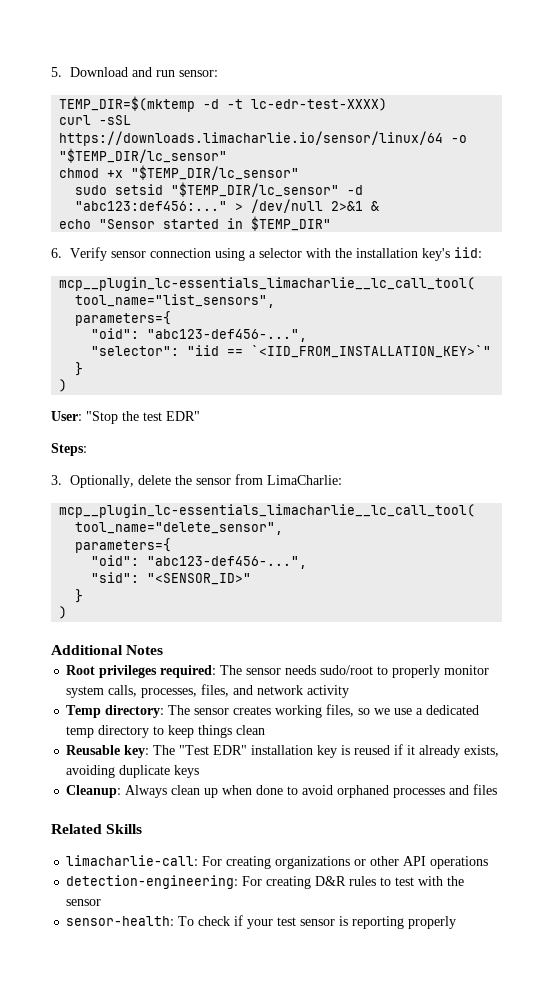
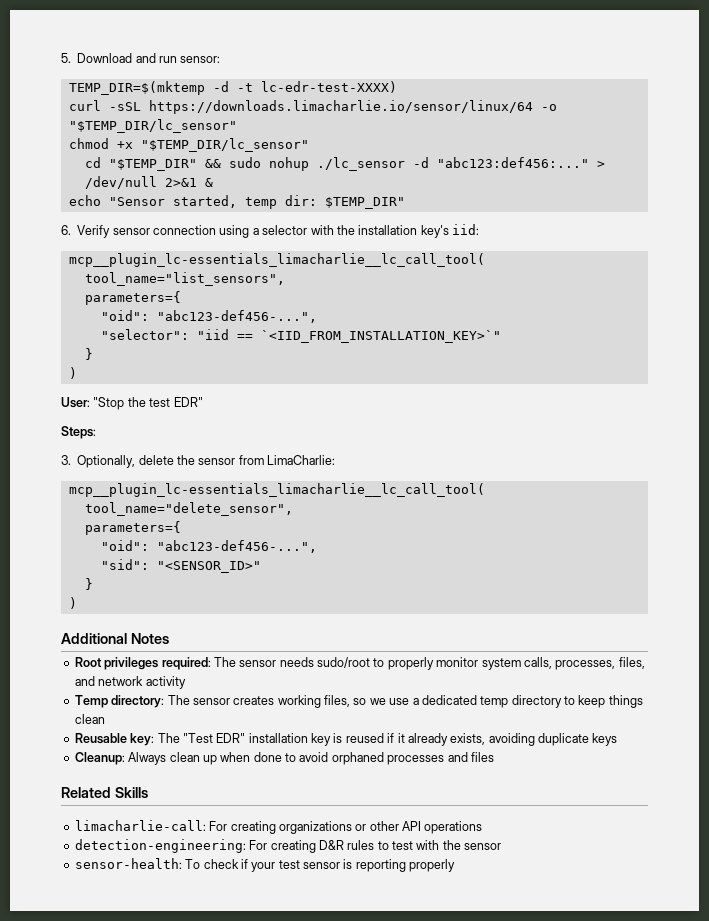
- sudo setsid "$TEMP_DIR/lc_sensor" -d "abc123:def456:..."
+ cd "$TEMP_DIR" && sudo nohup ./lc_sensor -d "abc123:def456:..."
- echo "Sensor started in $TEMP_DIR"
+ echo "Sensor started, temp dir: $TEMP_DIR"

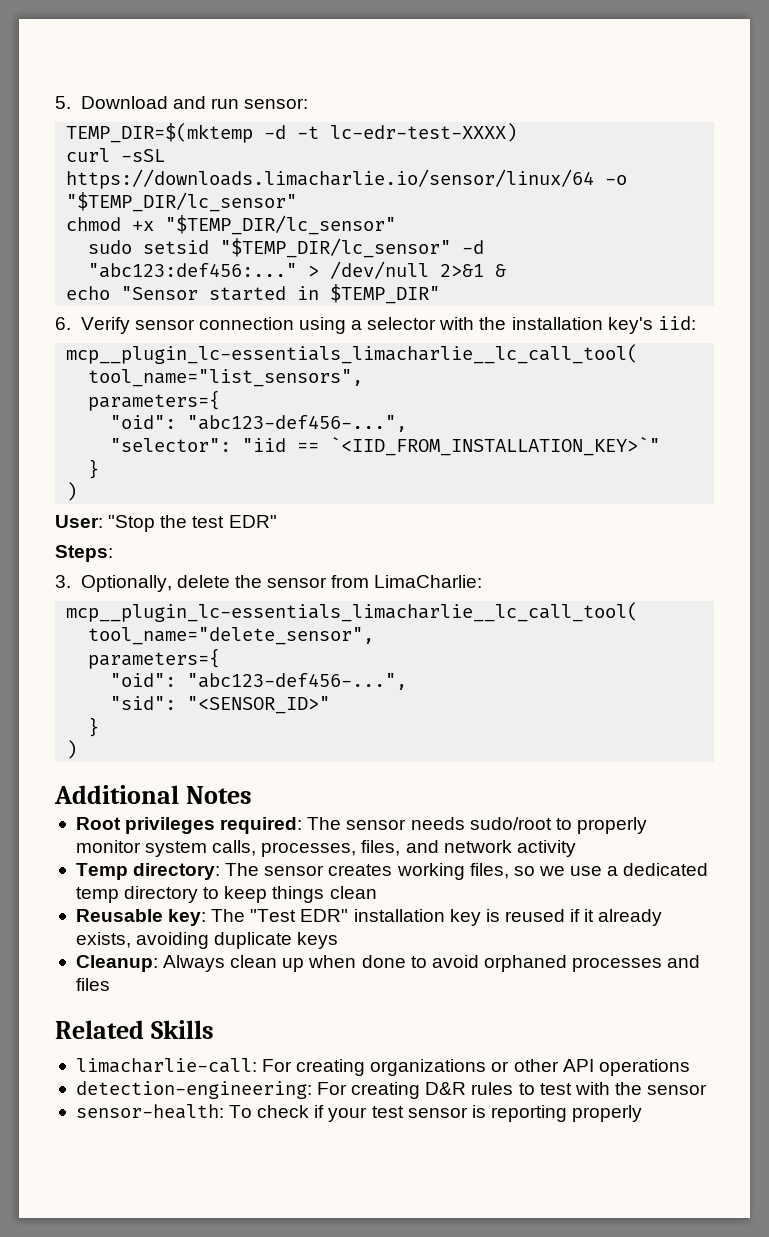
- cd "$TEMP_DIR" && sudo nohup ./lc_sensor -d "abc123:def456:..."
+ sudo setsid "$TEMP_DIR/lc_sensor" -d "abc123:def456:..."
- echo "Sensor started, temp dir: $TEMP_DIR"
+ echo "Sensor started in $TEMP_DIR"

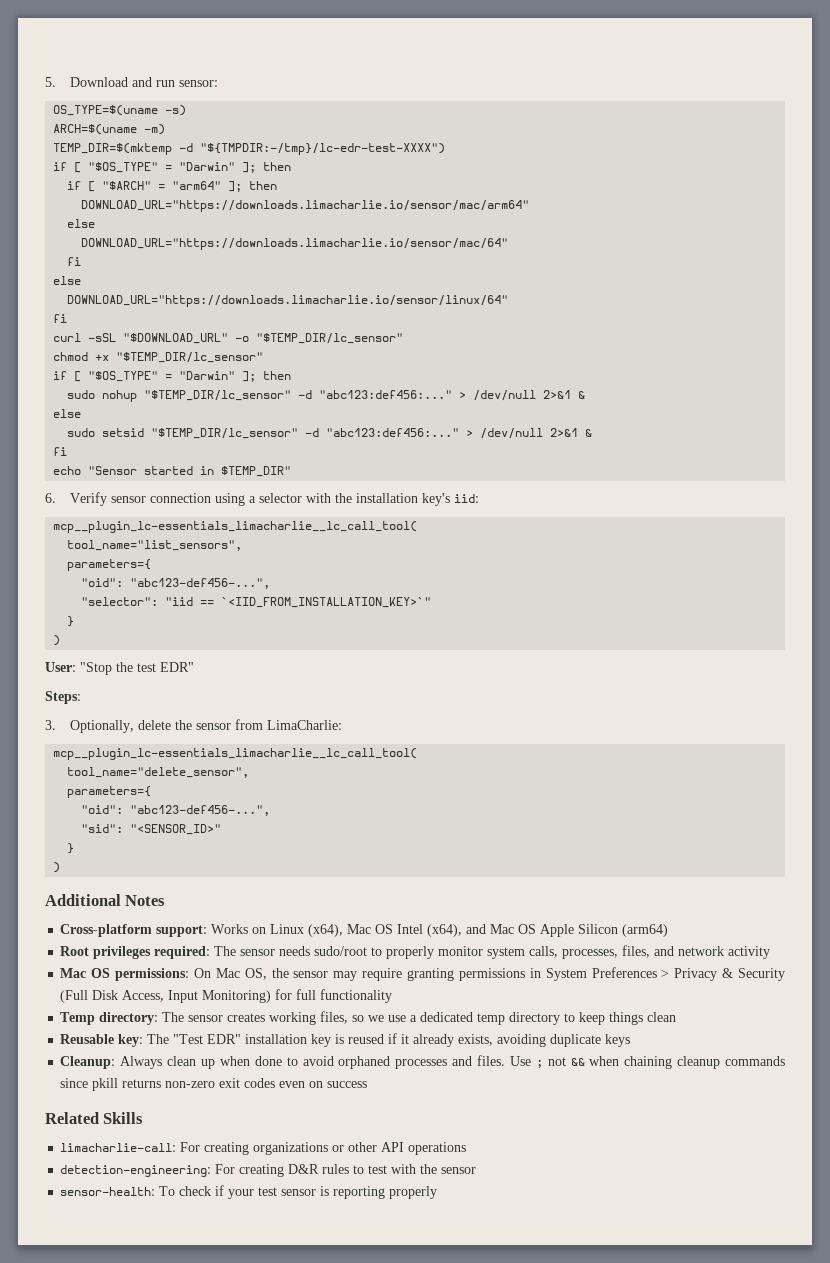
- TEMP_DIR=$(mktemp -d -t lc-edr-test-XXXX)
+ OS_TYPE=$(uname -s)
+ ARCH=$(uname -m)
+ TEMP_DIR=$(mktemp -d "${TMPDIR:-/tmp}/lc-edr-test-XXXX")
+ if [ "$OS_TYPE" = "Darwin" ]; then
+ if [ "$ARCH" = "arm64" ]; then
+ DOWNLOAD_URL="https://downloads.limacharlie.io/sensor/mac/arm64"
+ else
+ DOWNLOAD_URL="https://downloads.limacharlie.io/sensor/mac/64"
+ fi
+ else
+ DOWNLOAD_URL="https://downloads.limacharlie.io/sensor/linux/64"
+ fi
- curl -sSL https://downloads.limacharlie.io/sensor/linux/64 -o "$TEMP_DIR/lc_sensor"
+ curl -sSL "$DOWNLOAD_URL" -o "$TEMP_DIR/lc_sensor"
  chmod +x "$TEMP_DIR/lc_sensor"
+ if [ "$OS_TYPE" = "Darwin" ]; then
+ sudo nohup "$TEMP_DIR/lc_sensor" -d "abc123:def456:..." > /dev/null 2>&1 &
+ else
  sudo setsid "$TEMP_DIR/lc_sensor" -d "abc123:def456:..." > /dev/null 2>&1 &
+ fi
+ Cross-platform support: Works on Linux (x64), Mac OS Intel (x64), and Mac OS Apple Silicon (arm64)
+ Mac OS permissions: On Mac OS, the sensor may require granting permissions in System Preferences > Privacy & Security (Full Disk Access, Input Monitoring) for full functionality
- Cleanup: Always clean up when done to avoid orphaned processes and files
+ Cleanup: Always clean up when done to avoid orphaned processes and files. Use ; not && when chaining cleanup commands since pkill returns non-zero exit codes even on success

